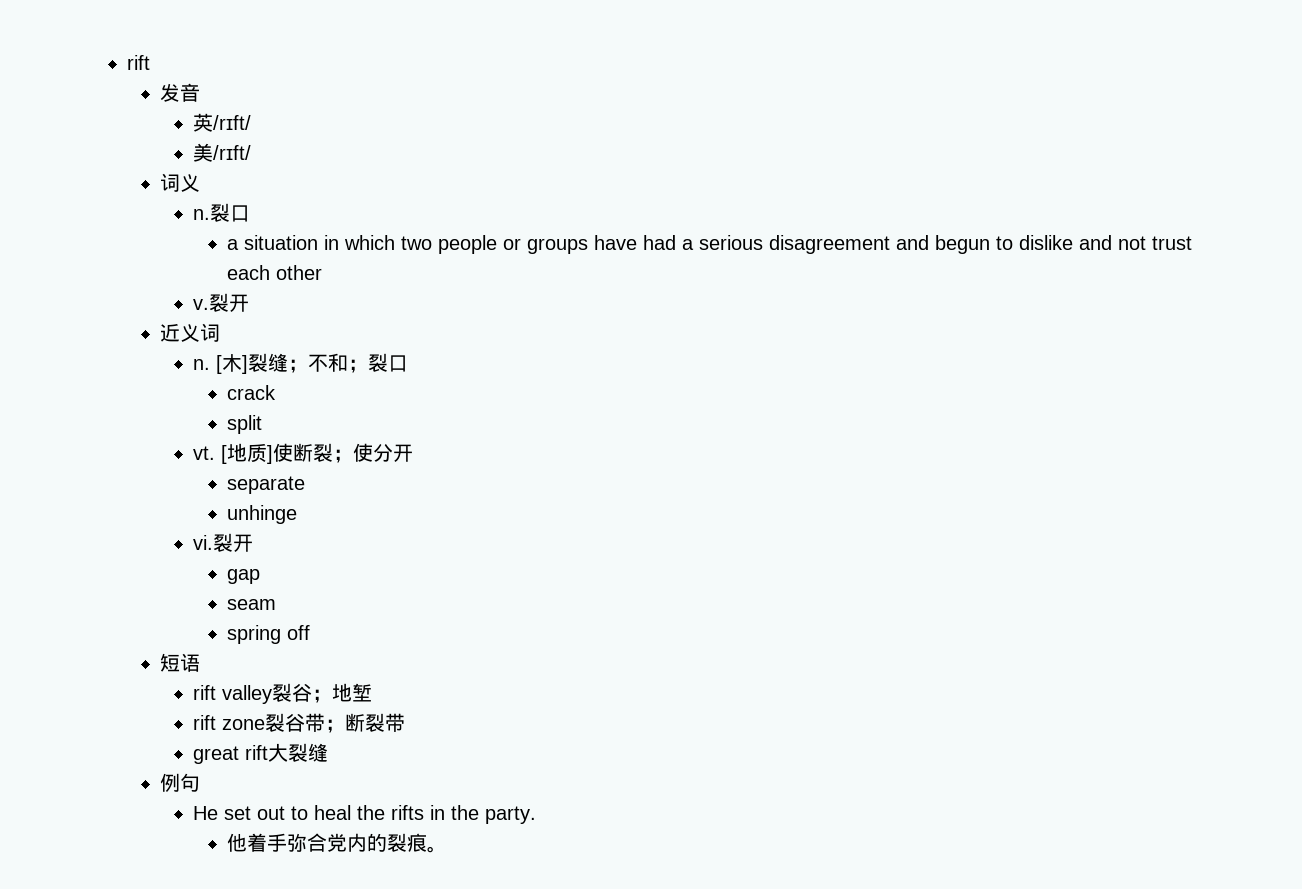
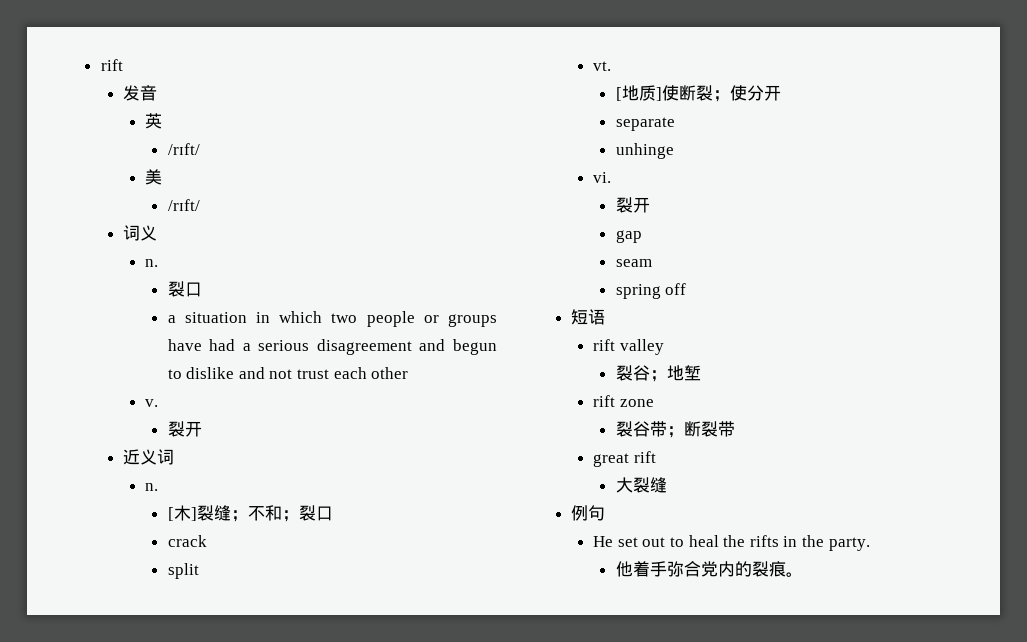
- 英/rɪft/
+ 英
+ /rɪft/
- 美/rɪft/
+ 美
+ /rɪft/
  词义
- n.裂口
+ n.
+ 裂口
- v.裂开
+ v.
+ 裂开
  近义词
- n. [木]裂缝；不和；裂口
+ n.
+ [木]裂缝；不和；裂口
- vt. [地质]使断裂；使分开
+ vt.
+ [地质]使断裂；使分开
- vi.裂开
+ vi.
+ 裂开
- rift valley裂谷；地堑
+ rift valley
+ 裂谷；地堑
- rift zone裂谷带；断裂带
+ rift zone
+ 裂谷带；断裂带
- great rift大裂缝
+ great rift
+ 大裂缝

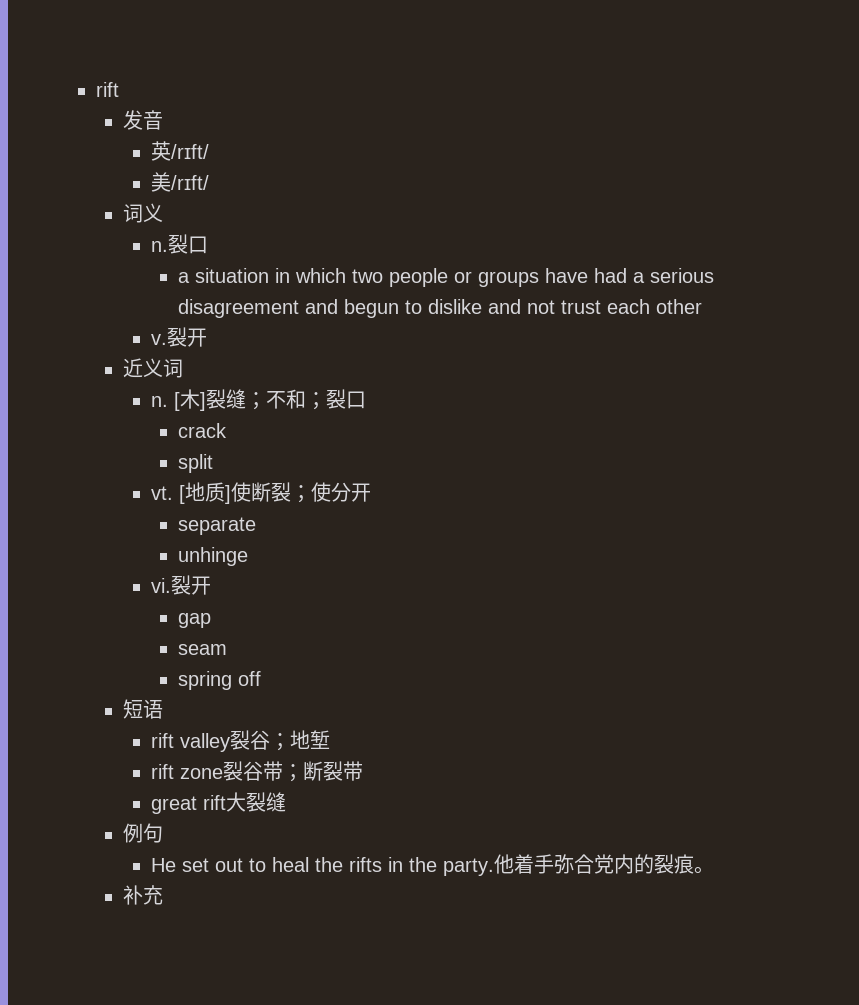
- 英
- /rɪft/
+ 英/rɪft/
- 美
- /rɪft/
+ 美/rɪft/
  词义
- n.
- 裂口
+ n.裂口
- v.
- 裂开
+ v.裂开
  近义词
- n.
- [木]裂缝；不和；裂口
+ n. [木]裂缝；不和；裂口
- vt.
- [地质]使断裂；使分开
+ vt. [地质]使断裂；使分开
- vi.
- 裂开
+ vi.裂开
- rift valley
- 裂谷；地堑
+ rift valley裂谷；地堑
- rift zone
- 裂谷带；断裂带
+ rift zone裂谷带；断裂带
- great rift
- 大裂缝
+ great rift大裂缝
- He set out to heal the rifts in the party.
- 他着手弥合党内的裂痕。
+ He set out to heal the rifts in the party.他着手弥合党内的裂痕。
+ 补充

